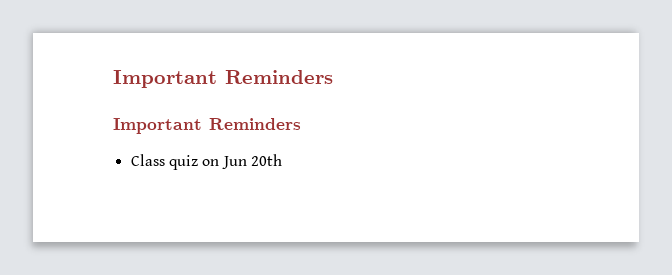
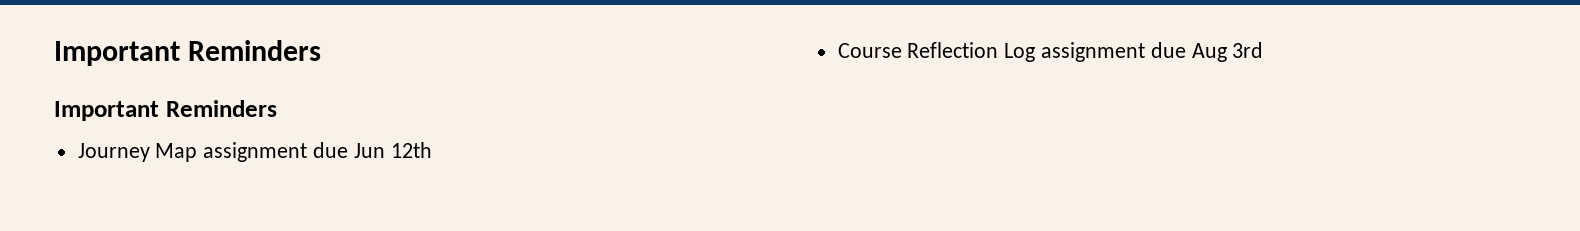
- Class quiz on Jun 20th
+ Journey Map assignment due Jun 12th
+ Course Reflection Log assignment due Aug 3rd

